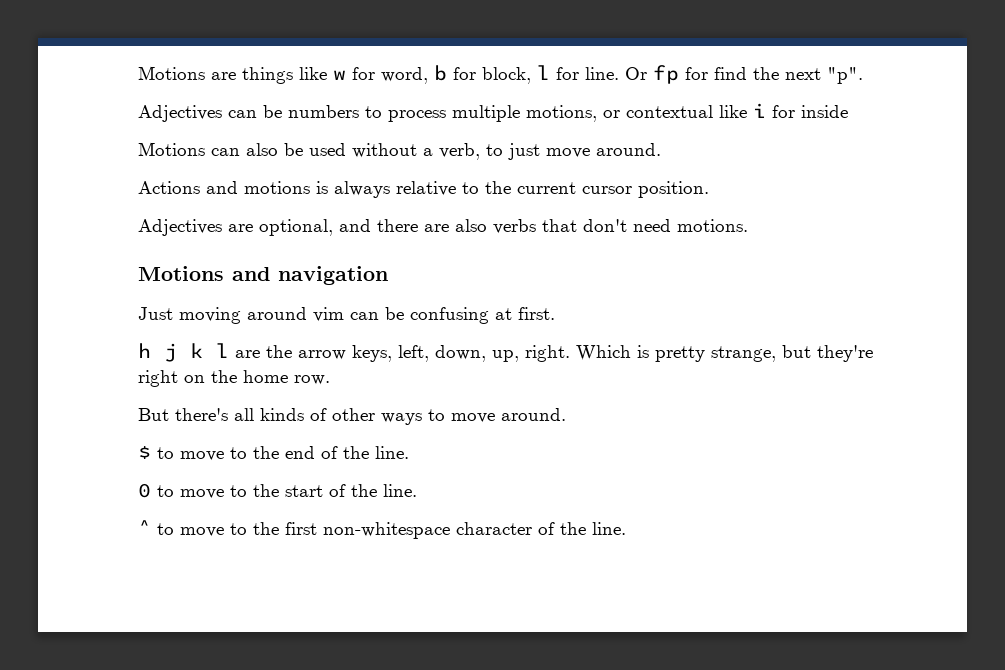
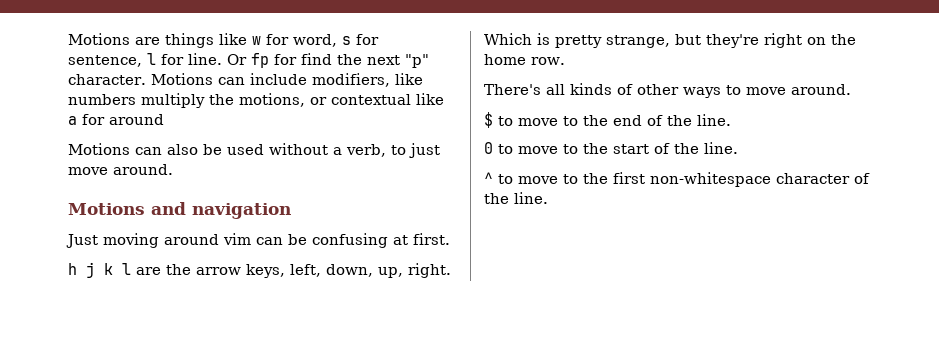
- Motions are things like w for word, b for block, l for line.
+ Motions are things like w for word, s for sentence, l for line.
- Or fp for find the next "p".
- Adjectives can be numbers to process multiple motions, or contextual like i for inside
+ Or fp for find the next "p" character. Motions can include modifiers, like numbers multiply the motions, or contextual like a for around
- Actions and motions is always relative to the current cursor position.
- Adjectives are optional, and there are also verbs that don't need motions.
- But there's all kinds of other ways to move around.
+ There's all kinds of other ways to move around.

